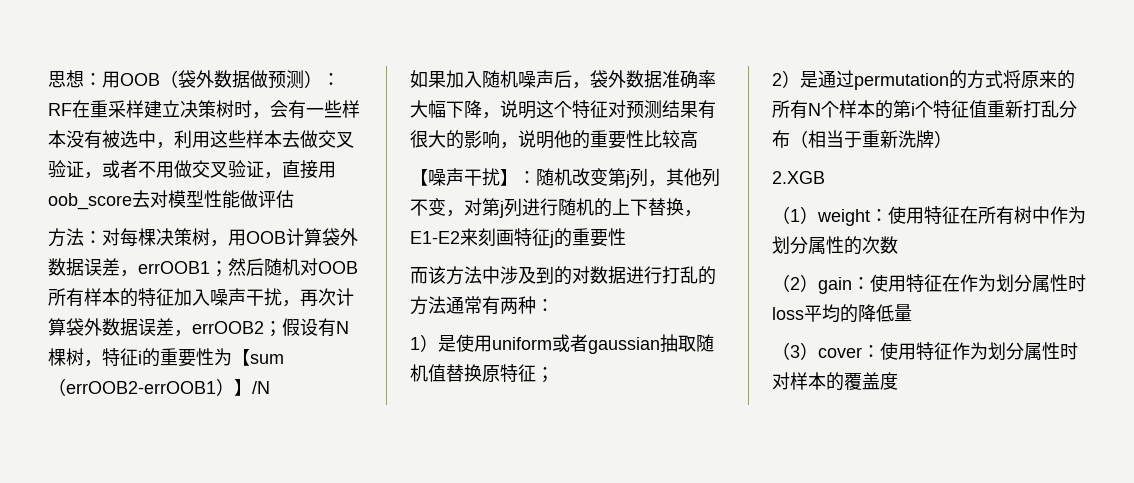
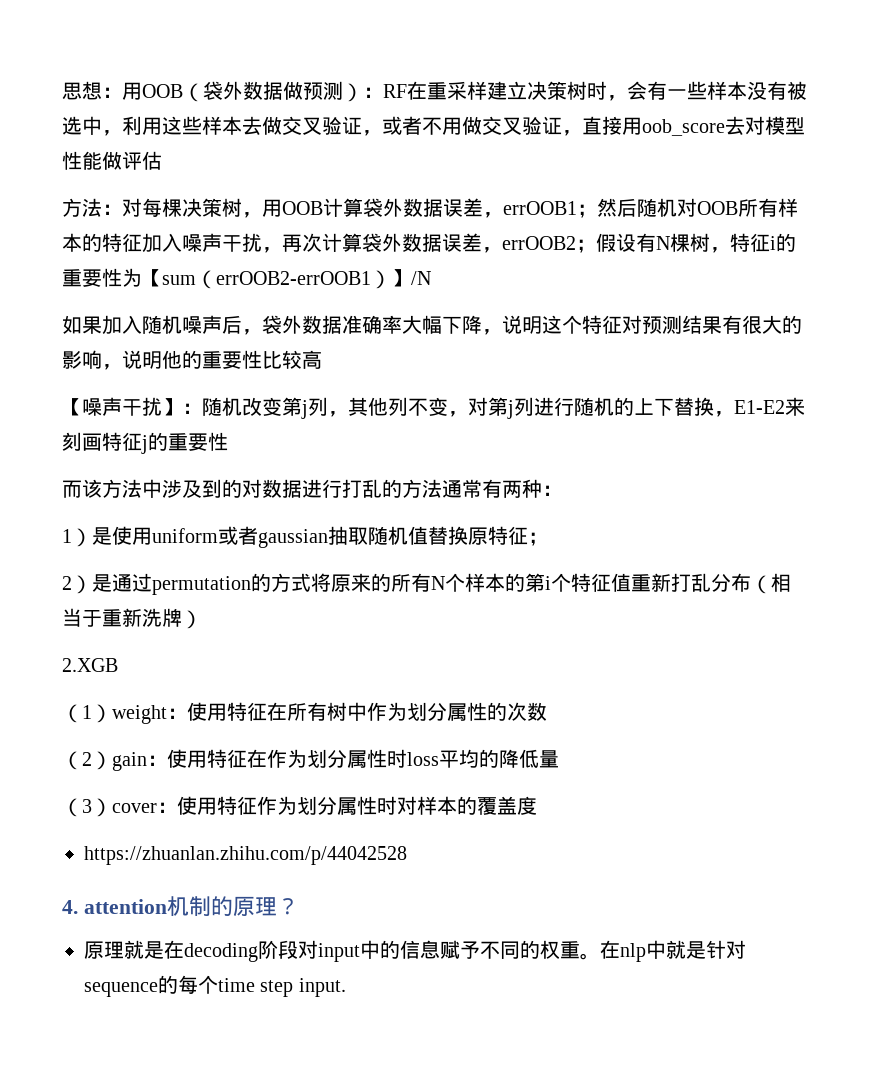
+ https://zhuanlan.zhihu.com/p/44042528
+ 4. attention机制的原理？
+ 原理就是在decoding阶段对input中的信息赋予不同的权重。在nlp中就是针对sequence的每个time step input.

